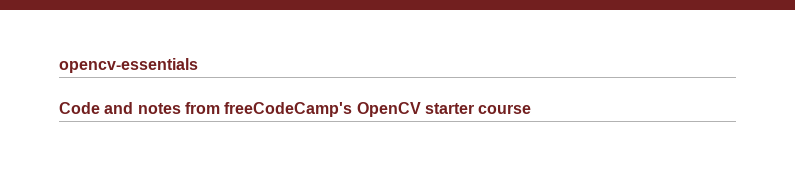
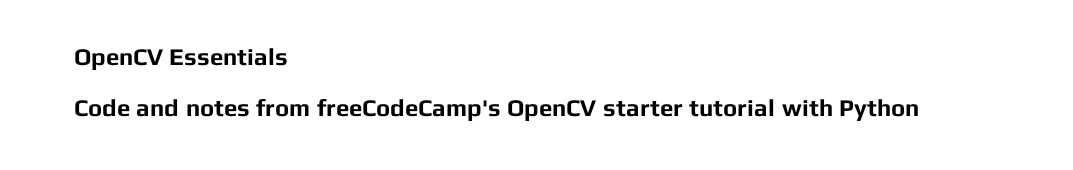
- opencv-essentials
+ OpenCV Essentials
- Code and notes from freeCodeCamp's OpenCV starter course
+ Code and notes from freeCodeCamp's OpenCV starter tutorial with Python

